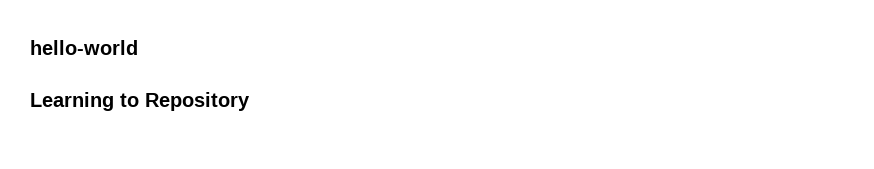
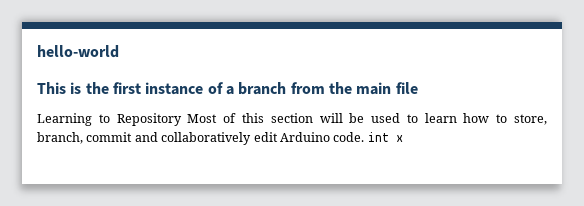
- Learning to Repository
+ This is the first instance of a branch from the main file
+ Learning to Repository Most of this section will be used to learn how to store, branch, commit and collaboratively edit Arduino code. int x

